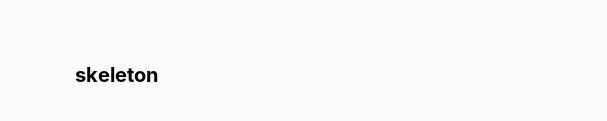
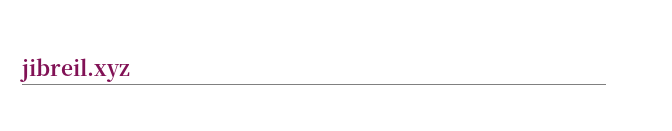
- skeleton
+ jibreil.xyz

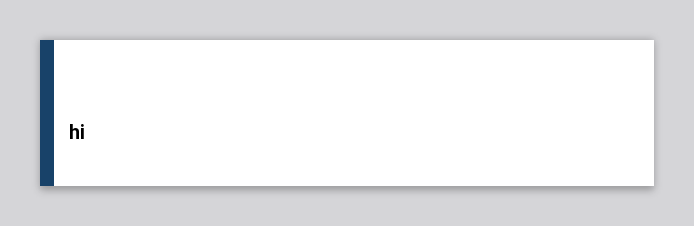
- jibreil.xyz
+ hi

